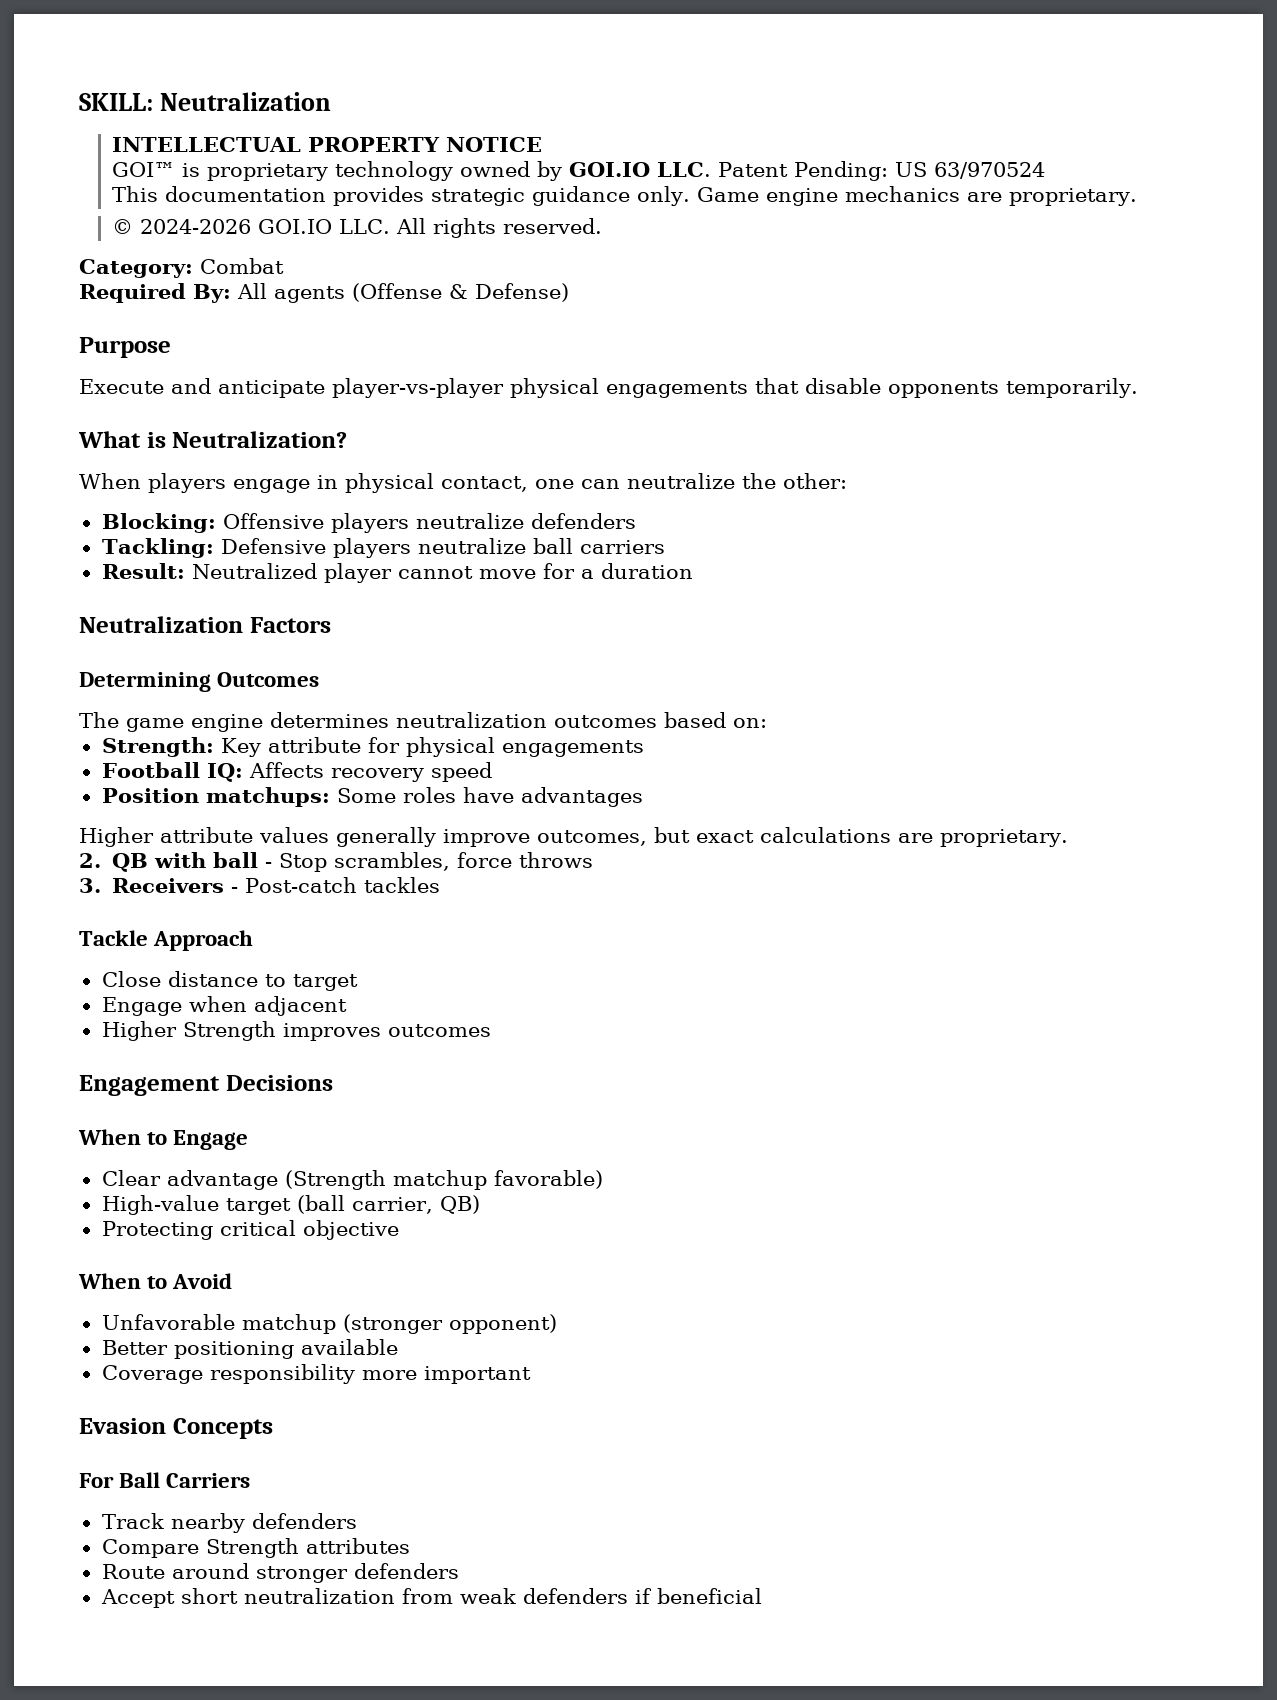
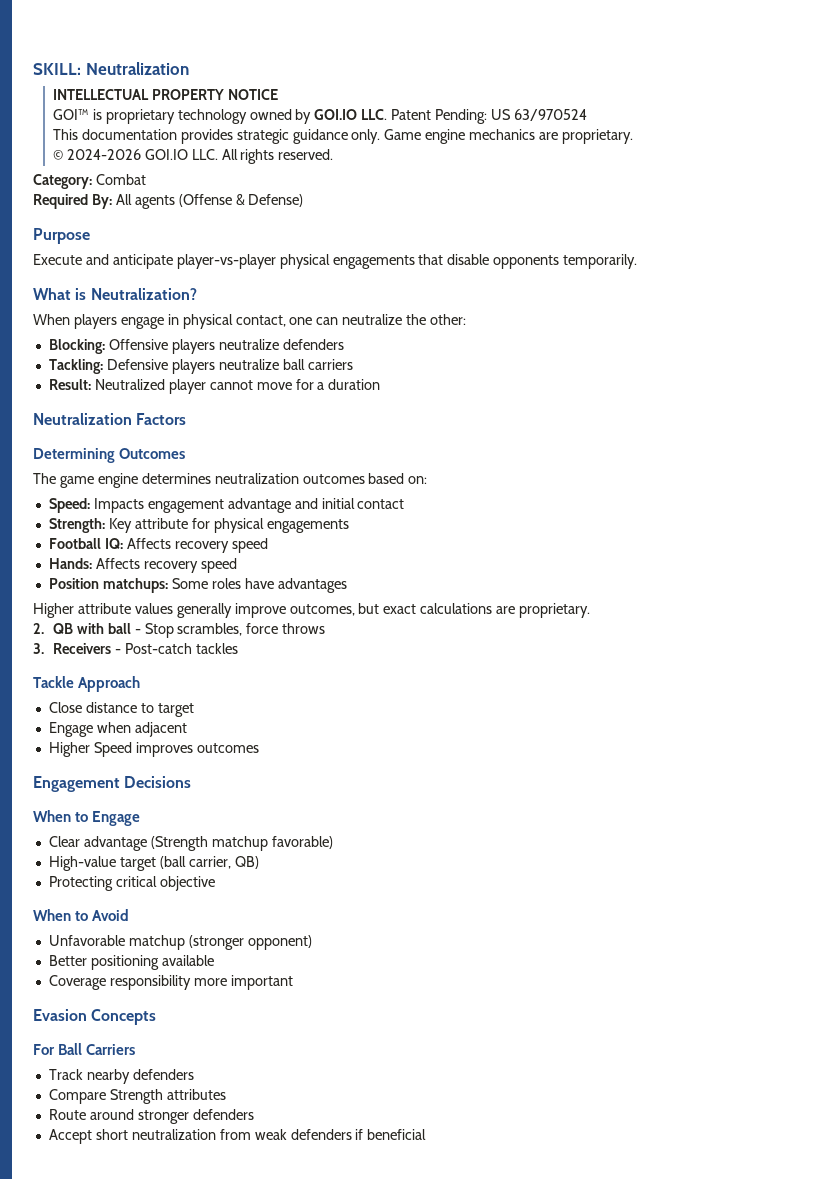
+ Speed: Impacts engagement advantage and initial contact
+ Hands: Affects recovery speed
- Higher Strength improves outcomes
+ Higher Speed improves outcomes

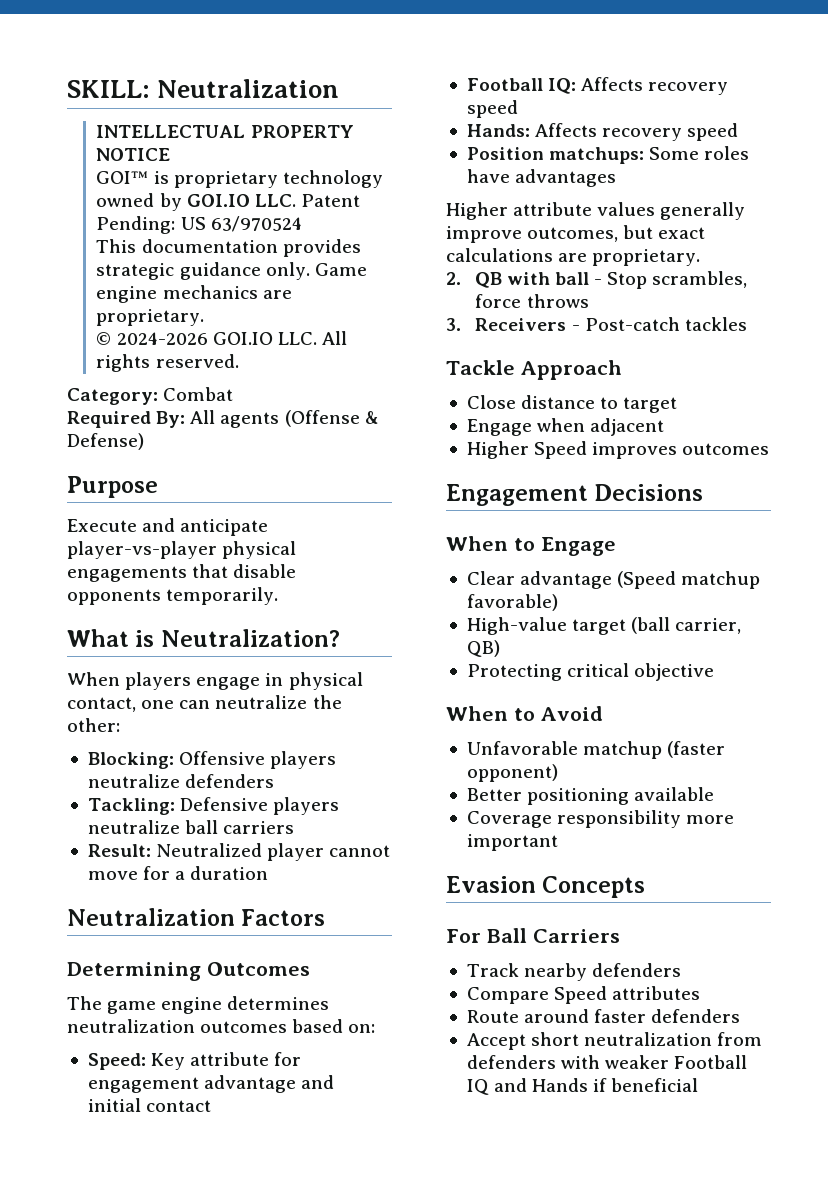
- Speed: Impacts engagement advantage and initial contact
+ Speed: Key attribute for engagement advantage and initial contact
- Strength: Key attribute for physical engagements
- Clear advantage (Strength matchup favorable)
+ Clear advantage (Speed matchup favorable)
- Unfavorable matchup (stronger opponent)
+ Unfavorable matchup (faster opponent)
- Compare Strength attributes
+ Compare Speed attributes
- Route around stronger defenders
+ Route around faster defenders
- Accept short neutralization from weak defenders if beneficial
+ Accept short neutralization from defenders with weaker Football IQ and Hands if beneficial

